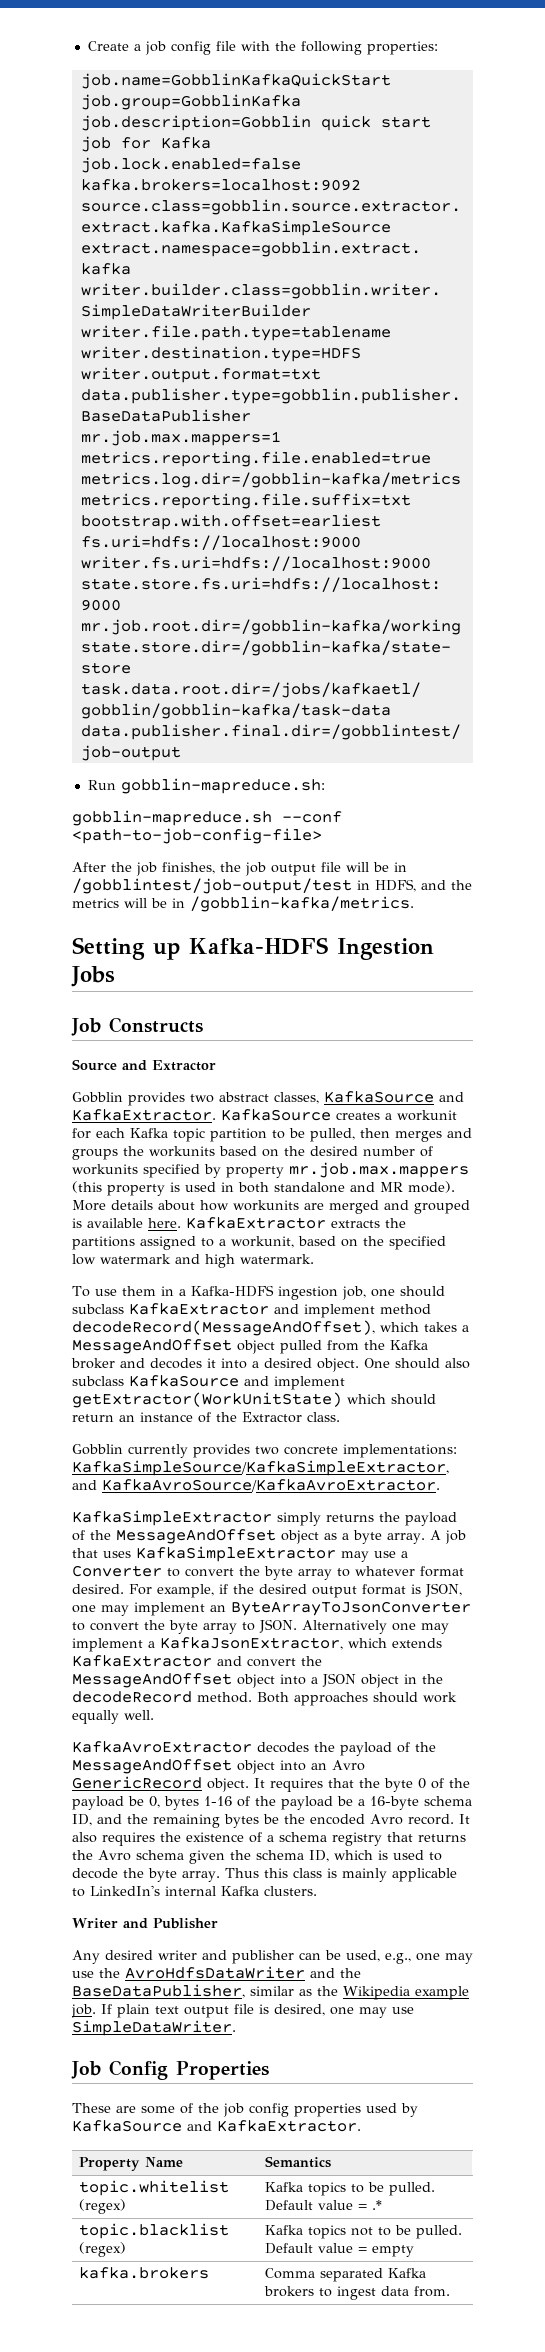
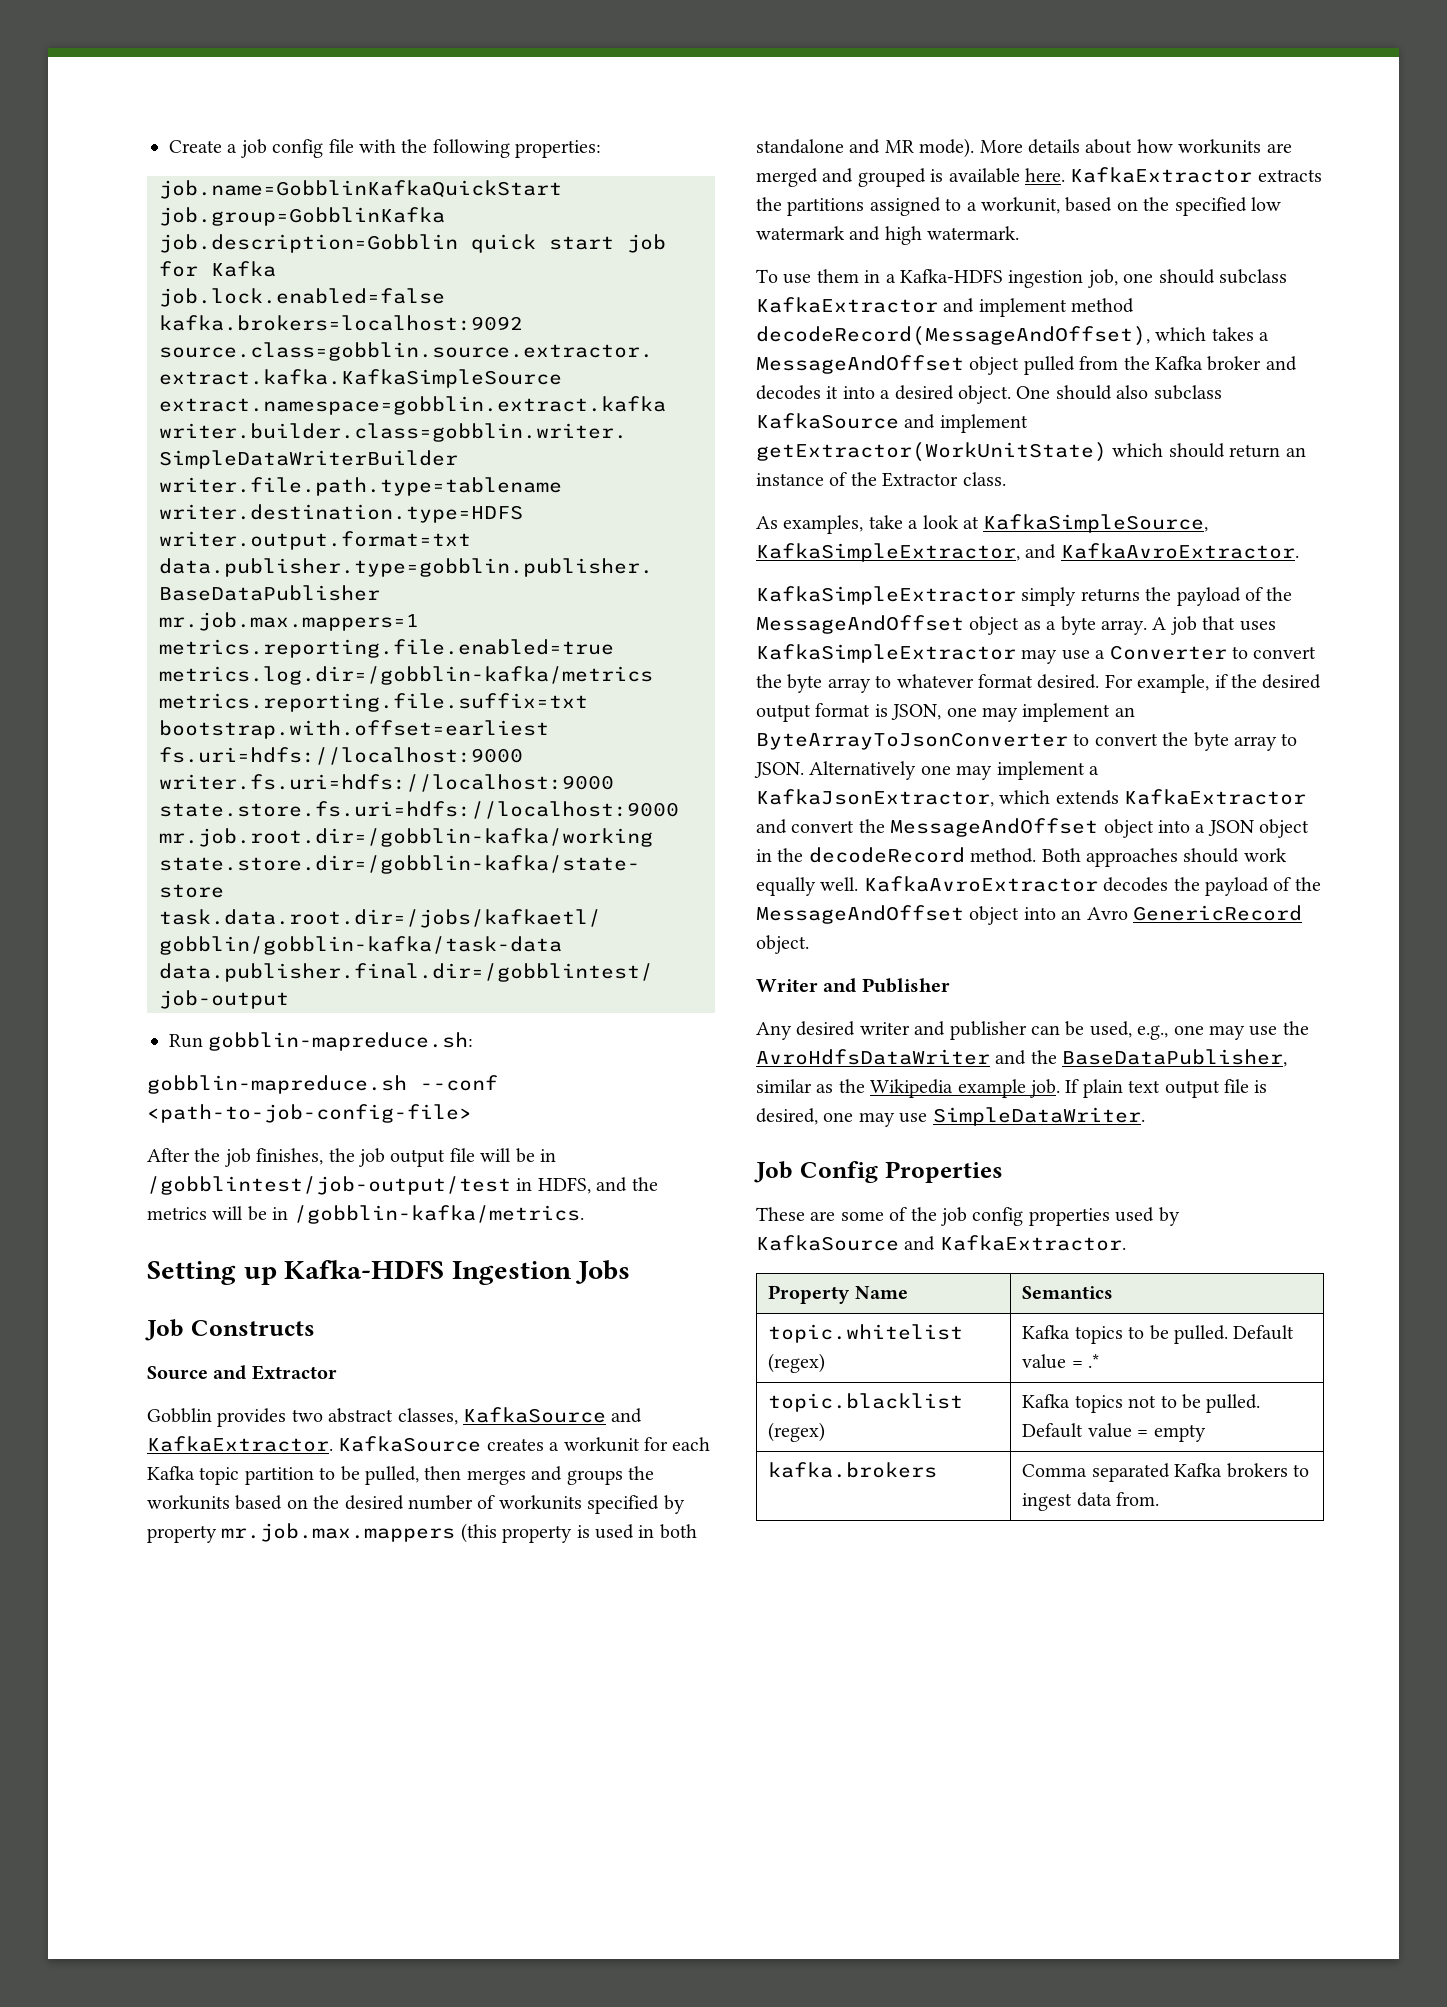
- Gobblin currently provides two concrete implementations: KafkaSimpleSource/KafkaSimpleExtractor, and KafkaAvroSource/KafkaAvroExtractor.
+ As examples, take a look at KafkaSimpleSource, KafkaSimpleExtractor, and KafkaAvroExtractor.
- Both approaches should work equally well.
- KafkaAvroExtractor decodes the payload of the MessageAndOffset object into an Avro GenericRecord object. It requires that the byte 0 of the payload be 0, bytes 1-16 of the payload be a 16-byte schema ID, and the remaining bytes be the encoded Avro record. It also requires the existence of a schema registry that returns the Avro schema given the schema ID, which is used to decode the byte array. Thus this class is mainly applicable to LinkedIn's internal Kafka clusters.
+ Both approaches should work equally well. KafkaAvroExtractor decodes the payload of the MessageAndOffset object into an Avro GenericRecord object.

